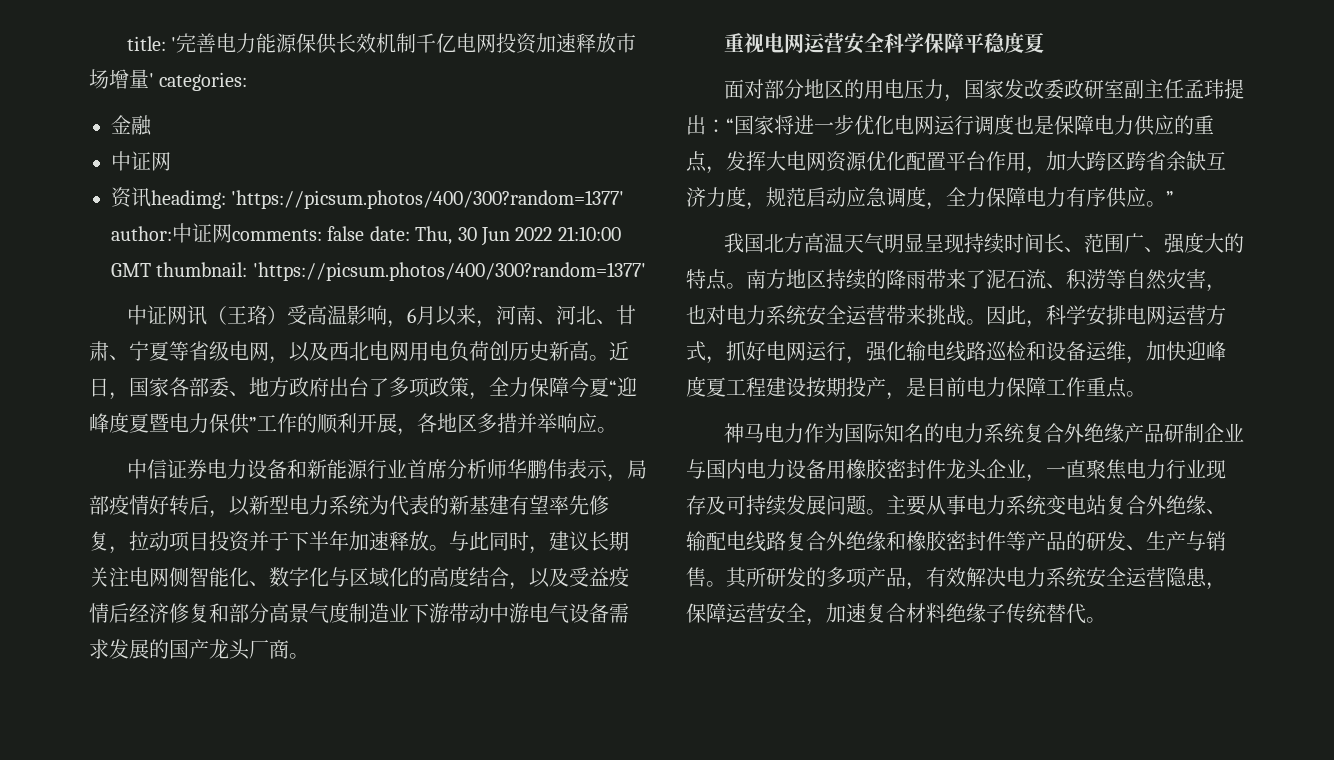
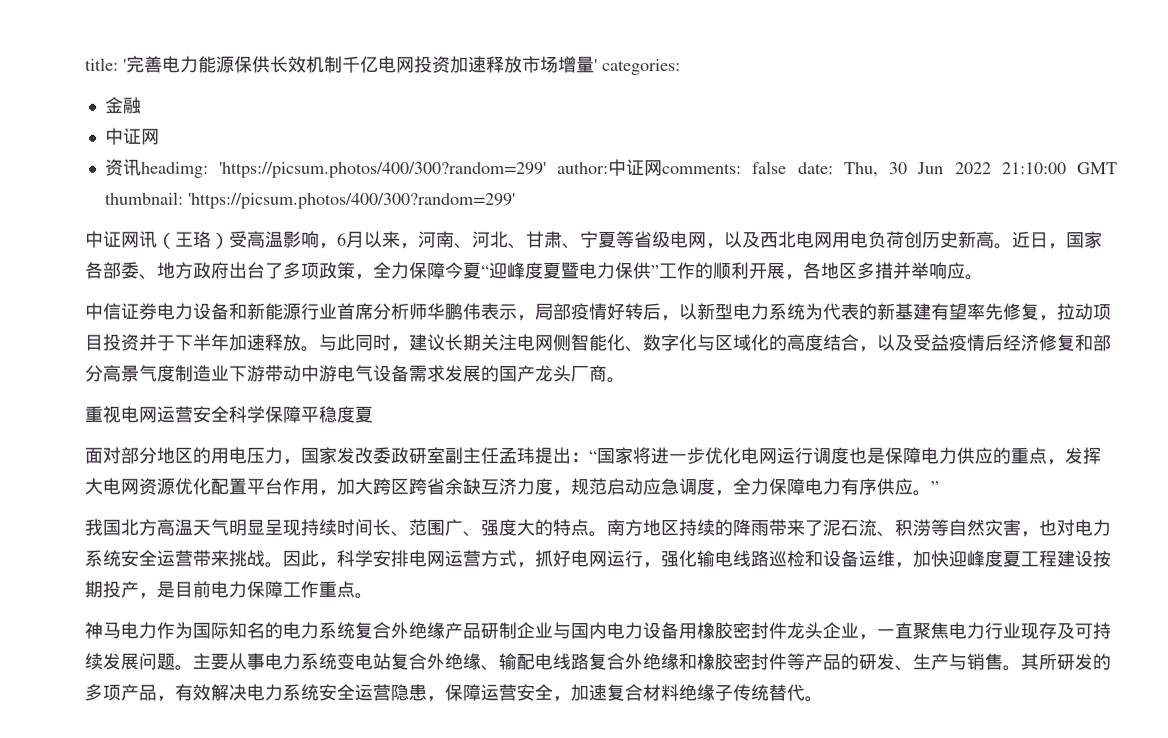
- 资讯headimg: 'https://picsum.photos/400/300?random=1377' author:中证网comments: false date: Thu, 30 Jun 2022 21:10:00 GMT thumbnail: 'https://picsum.photos/400/300?random=1377'
+ 资讯headimg: 'https://picsum.photos/400/300?random=299' author:中证网comments: false date: Thu, 30 Jun 2022 21:10:00 GMT thumbnail: 'https://picsum.photos/400/300?random=299'

